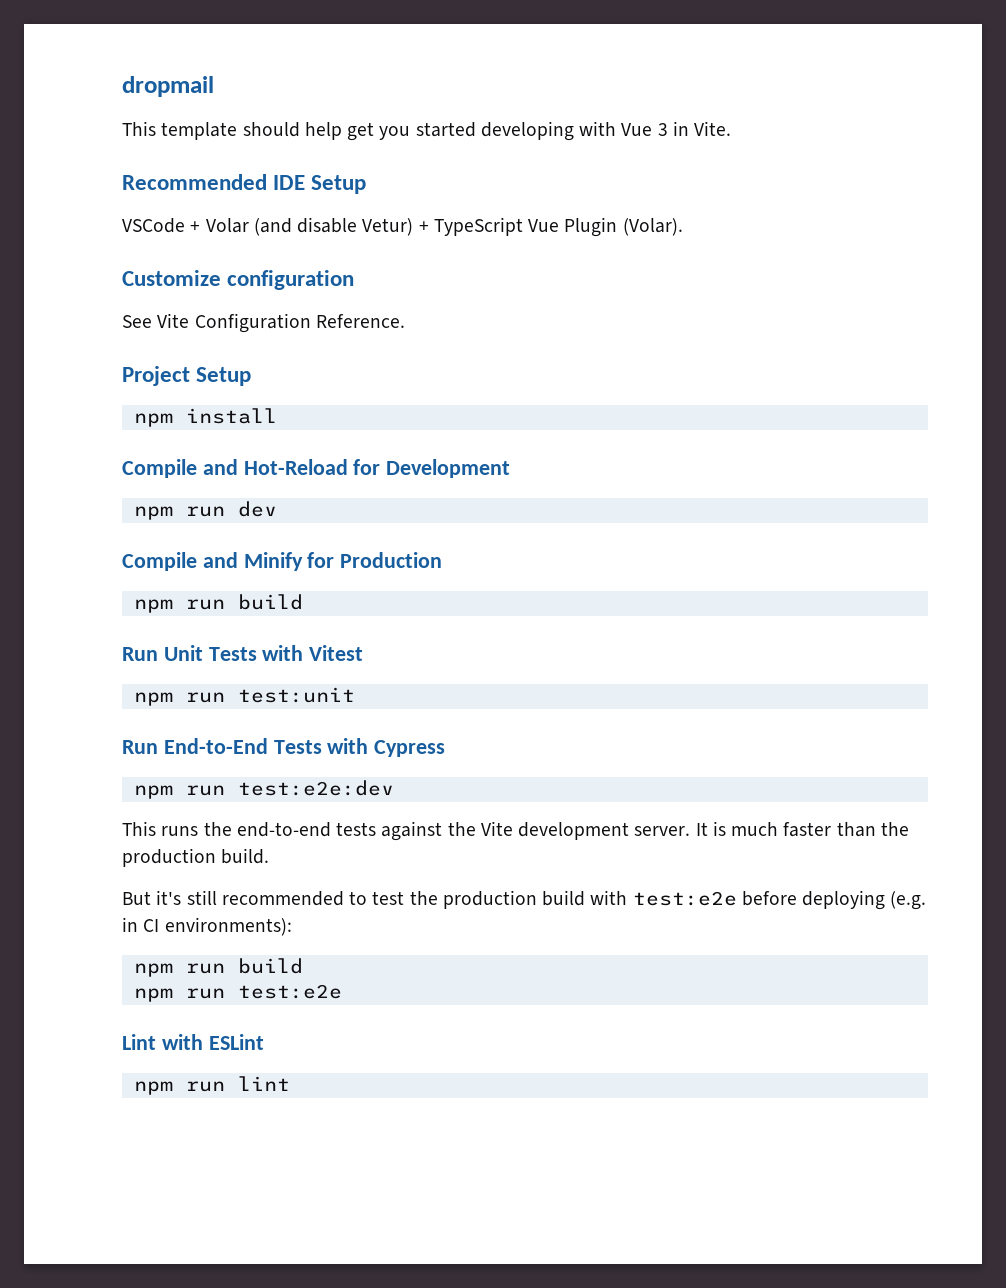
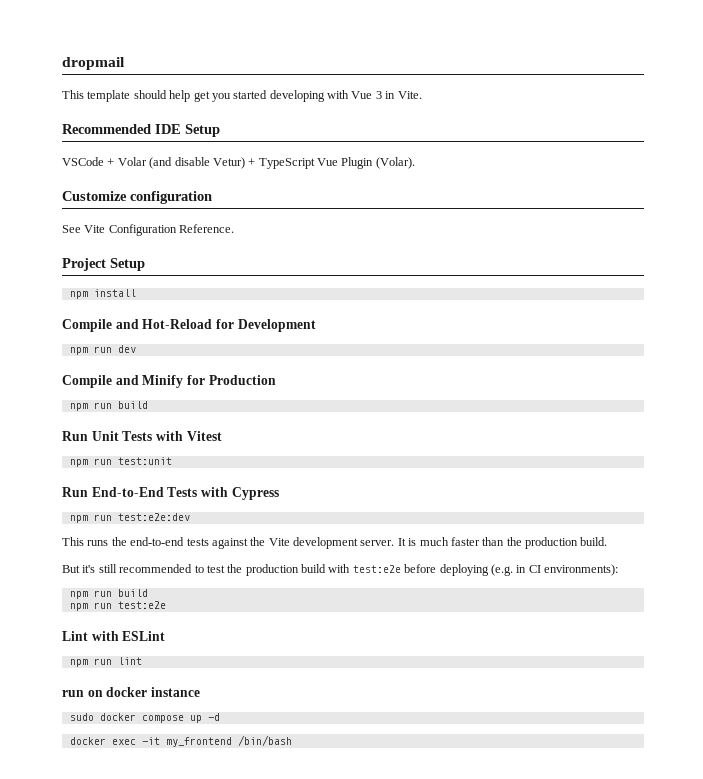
+ run on docker instance
+ sudo docker compose up -d
+ docker exec -it my_frontend /bin/bash

